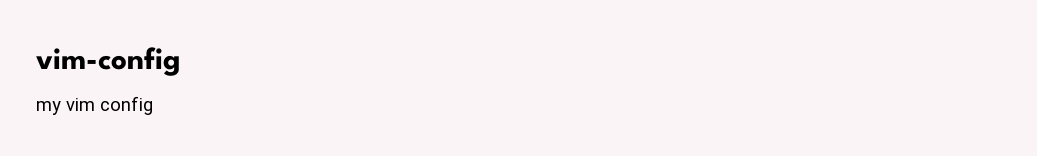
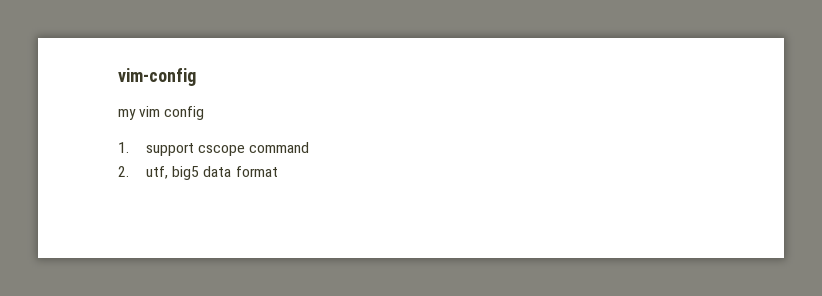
+ 1. support cscope command
+ 2. utf, big5 data format

